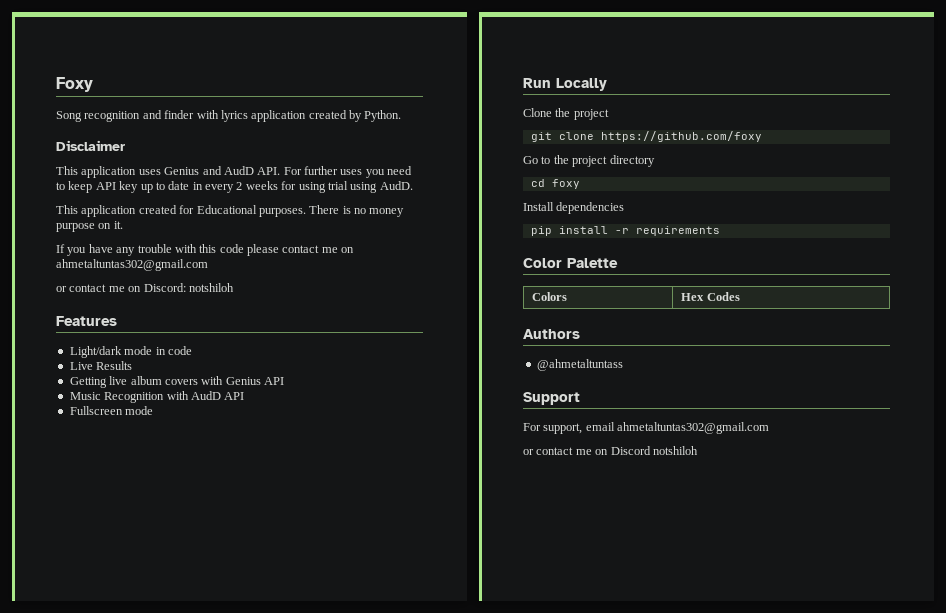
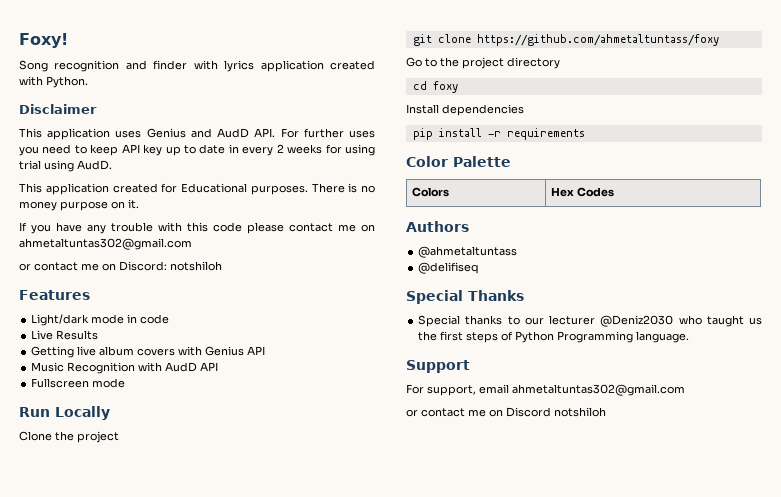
- Foxy
+ Foxy!
- Song recognition and finder with lyrics application created by Python.
+ Song recognition and finder with lyrics application created with Python.
- git clone https://github.com/foxy
+ git clone https://github.com/ahmetaltuntass/foxy
+ @delifiseq
+ Special Thanks
+ Special thanks to our lecturer @Deniz2030 who taught us the first steps of Python Programming language.

